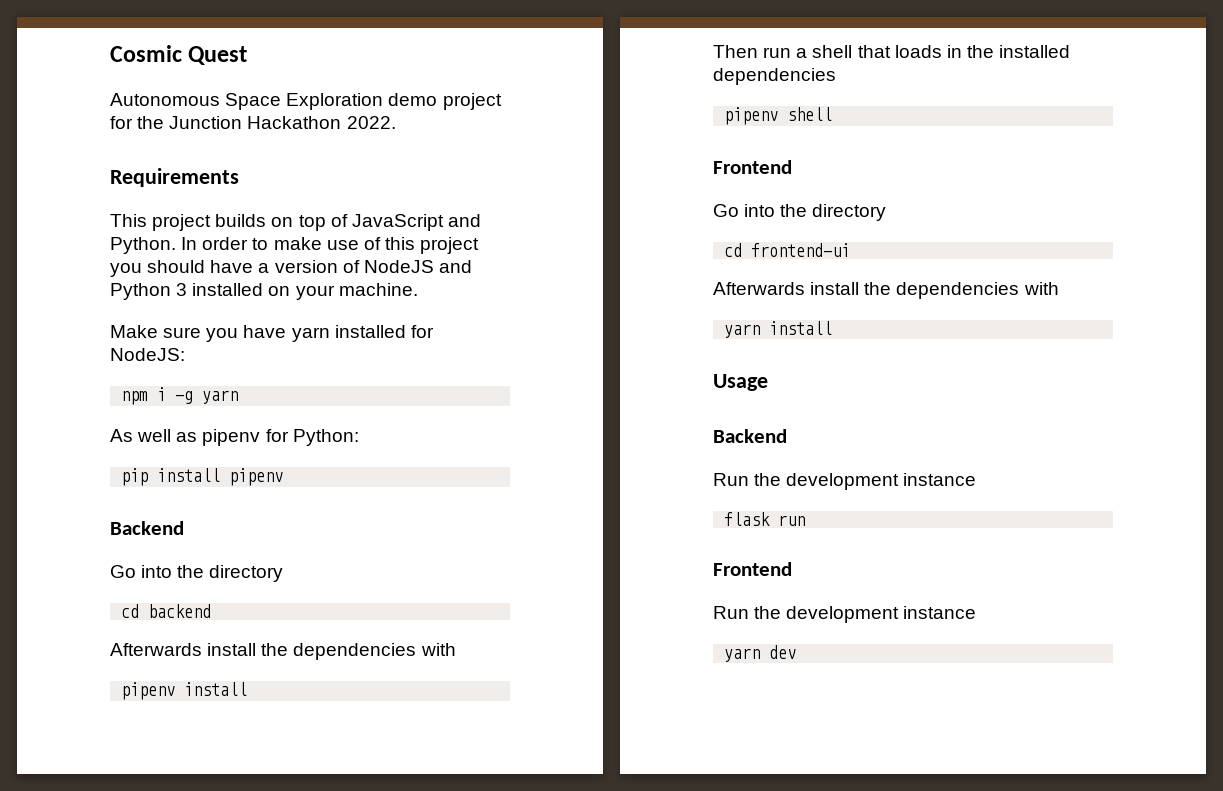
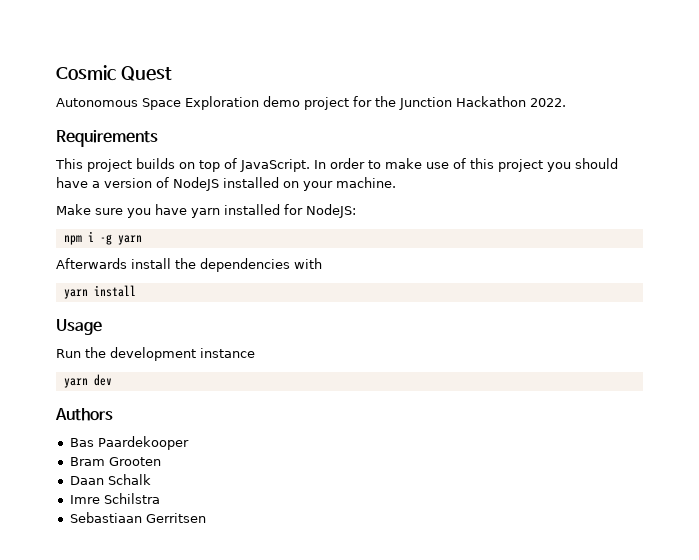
- This project builds on top of JavaScript and Python.
+ This project builds on top of JavaScript.
- In order to make use of this project you should have a version of NodeJS and Python 3 installed on your machine.
+ In order to make use of this project you should have a version of NodeJS installed on your machine.
- As well as pipenv for Python:
- pip install pipenv
- Backend
- Go into the directory
- cd backend
- Afterwards install the dependencies with
- pipenv install
- Then run a shell that loads in the installed dependencies
- pipenv shell
- Frontend
- Go into the directory
- cd frontend-ui
  Usage
- Backend
- Run the development instance
- flask run
- Frontend
+ Authors
+ Bas Paardekooper
+ Bram Grooten
+ Daan Schalk
+ Imre Schilstra
+ Sebastiaan Gerritsen

